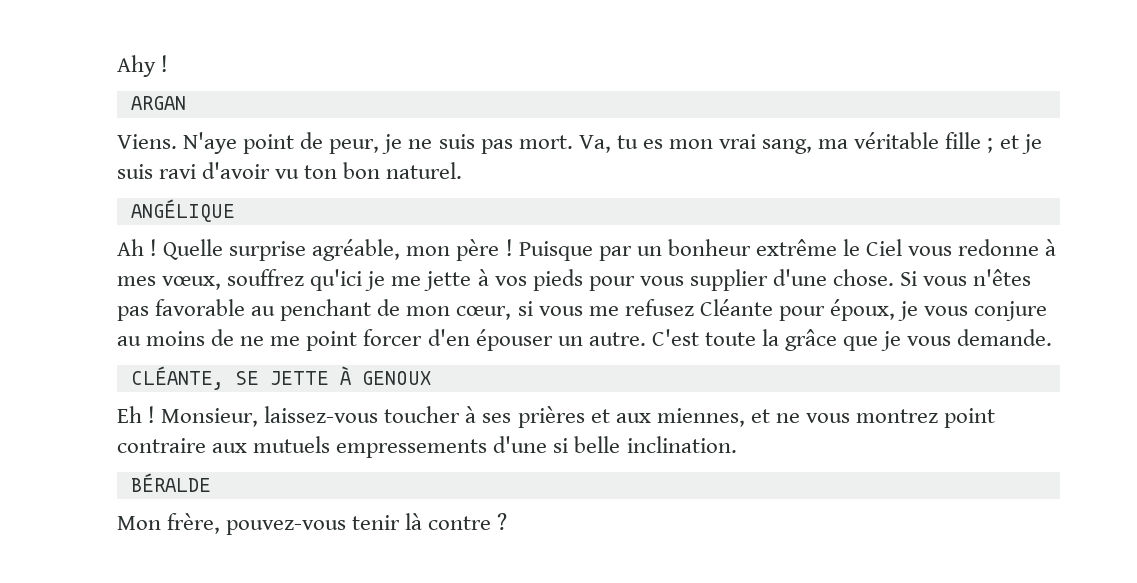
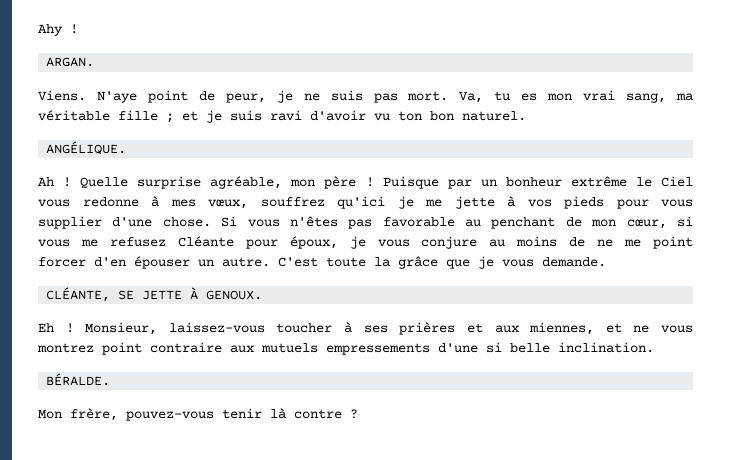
- ARGAN
+ ARGAN.
- ANGÉLIQUE
+ ANGÉLIQUE.
- CLÉANTE, SE JETTE À GENOUX
+ CLÉANTE, SE JETTE À GENOUX.
- BÉRALDE
+ BÉRALDE.

